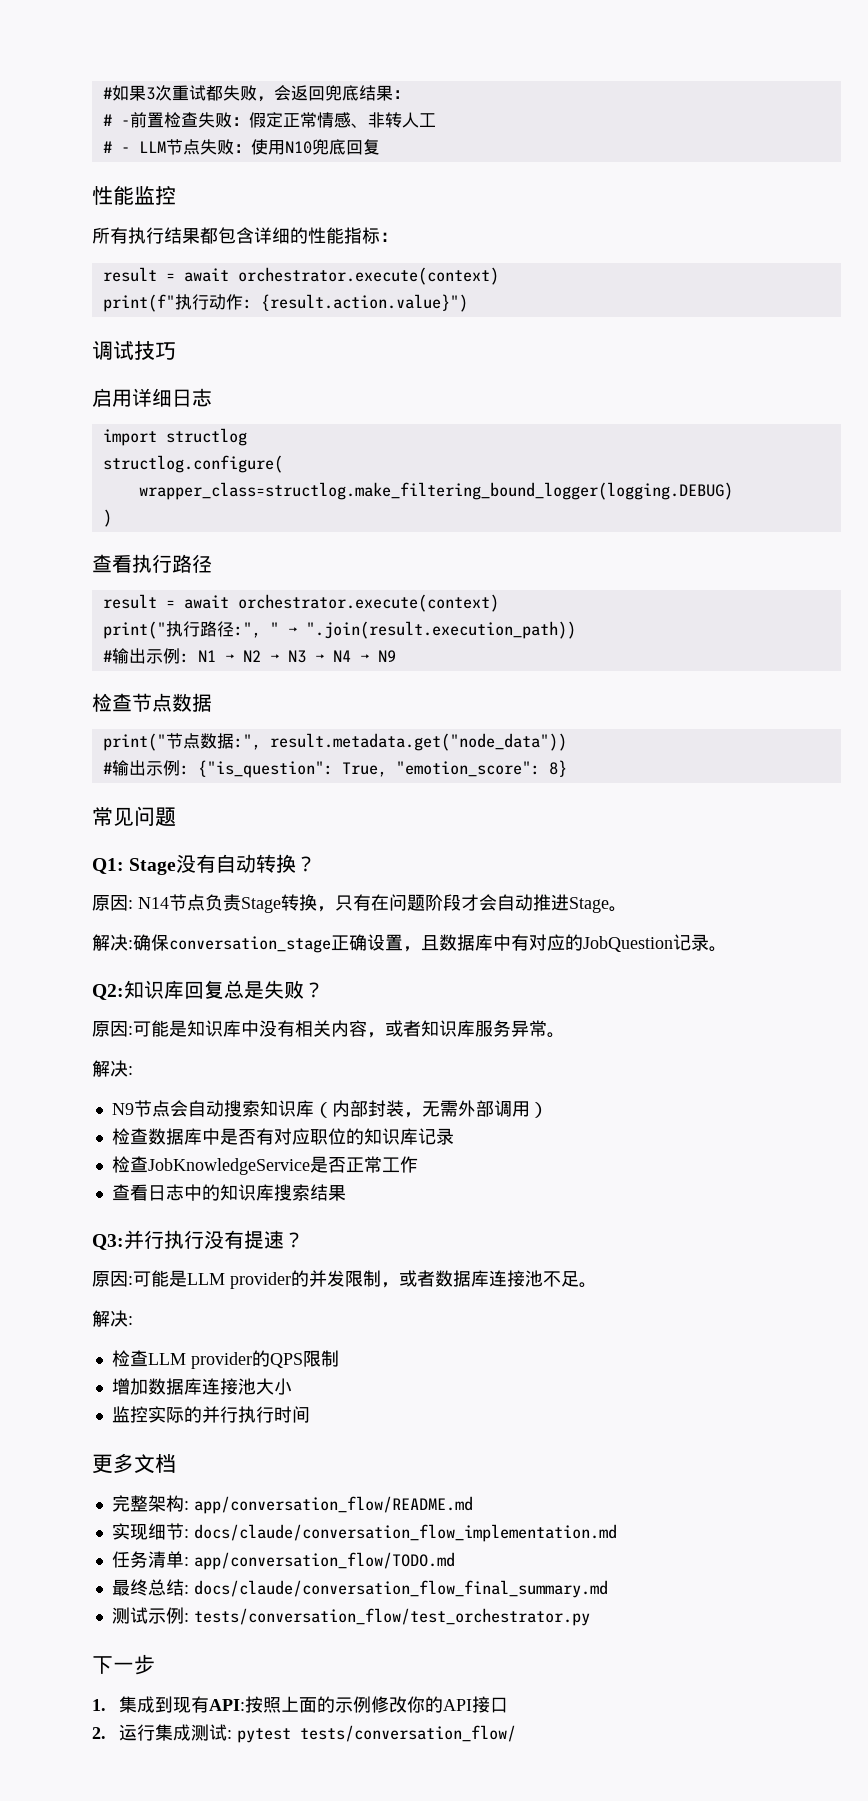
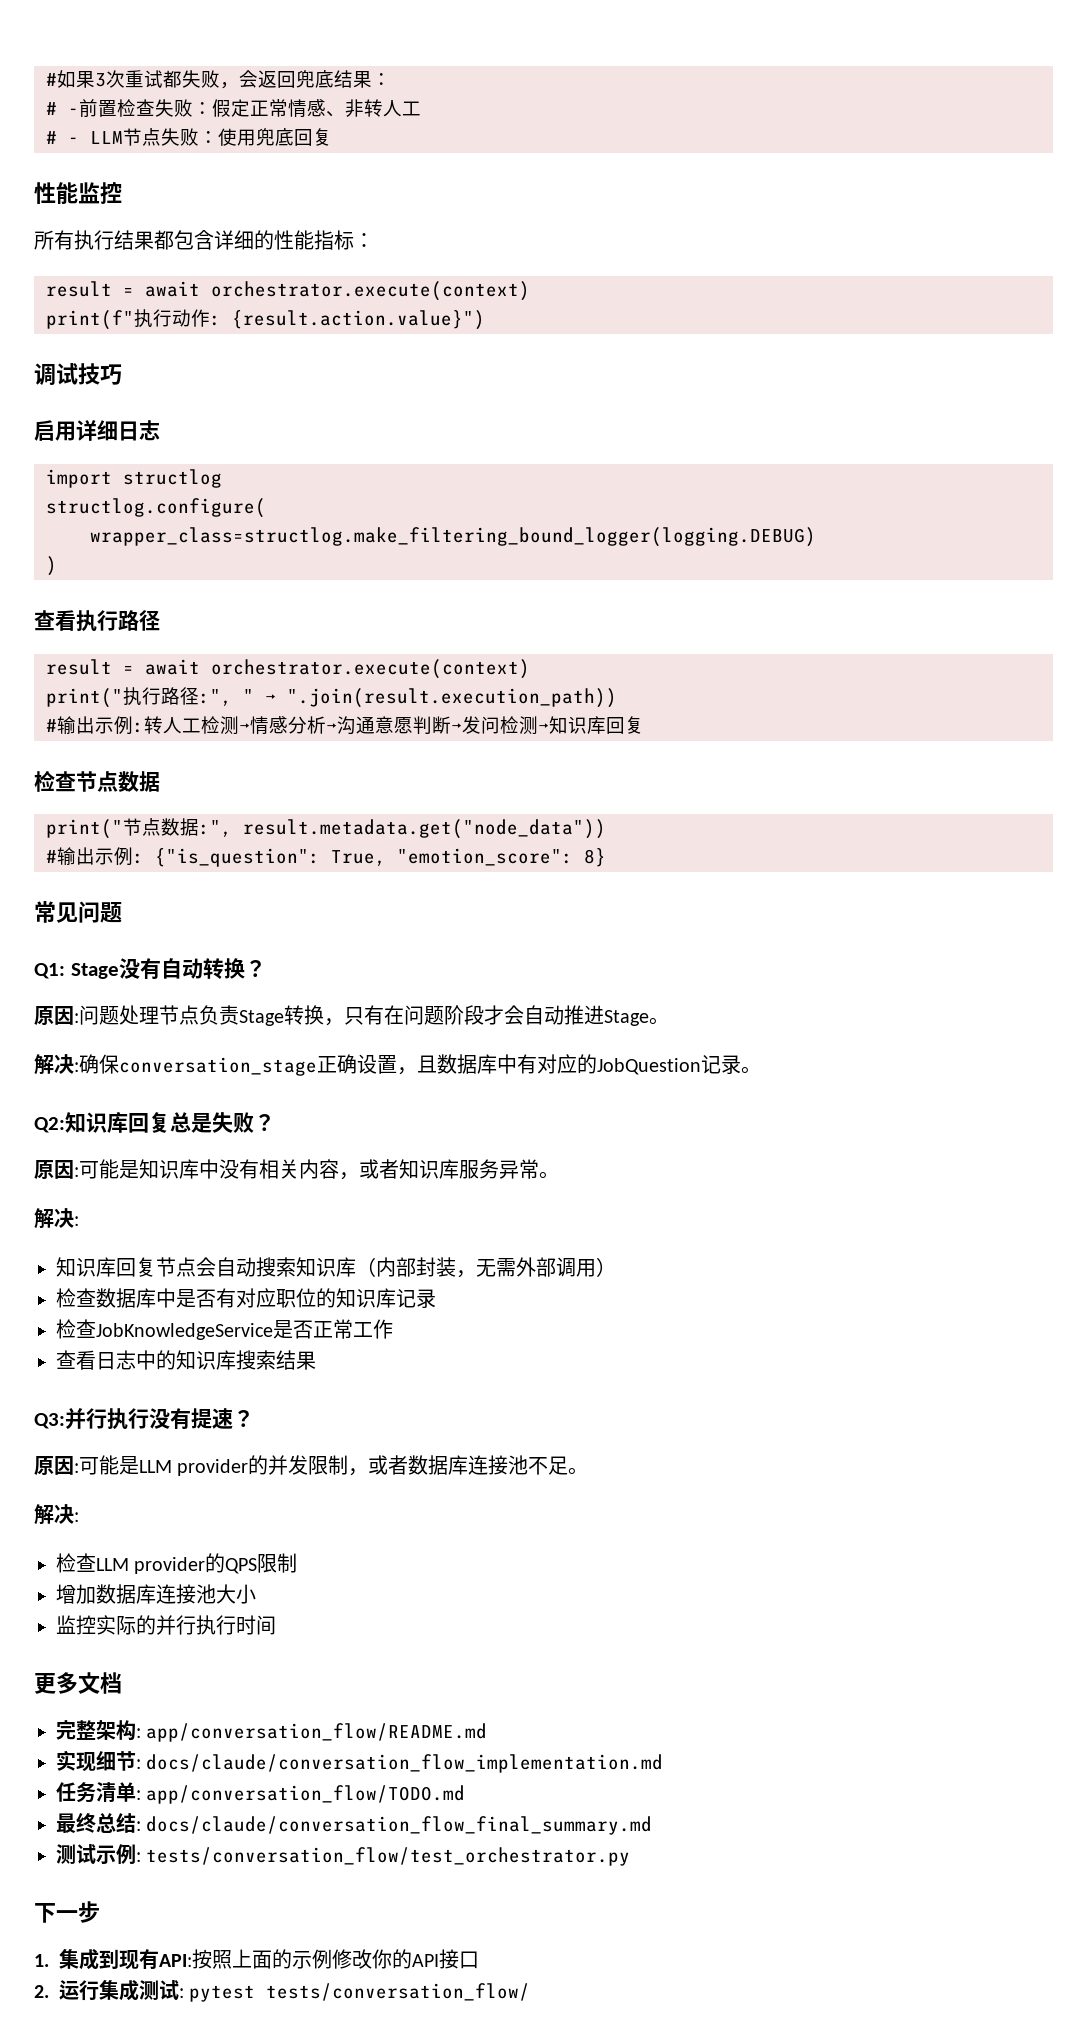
- # - LLM节点失败：使用N10兜底回复
+ # - LLM节点失败：使用兜底回复
- #输出示例: N1 → N2 → N3 → N4 → N9
+ #输出示例:转人工检测→情感分析→沟通意愿判断→发问检测→知识库回复
- 原因: N14节点负责Stage转换，只有在问题阶段才会自动推进Stage。
+ 原因:问题处理节点负责Stage转换，只有在问题阶段才会自动推进Stage。
- N9节点会自动搜索知识库（内部封装，无需外部调用）
+ 知识库回复节点会自动搜索知识库（内部封装，无需外部调用）

